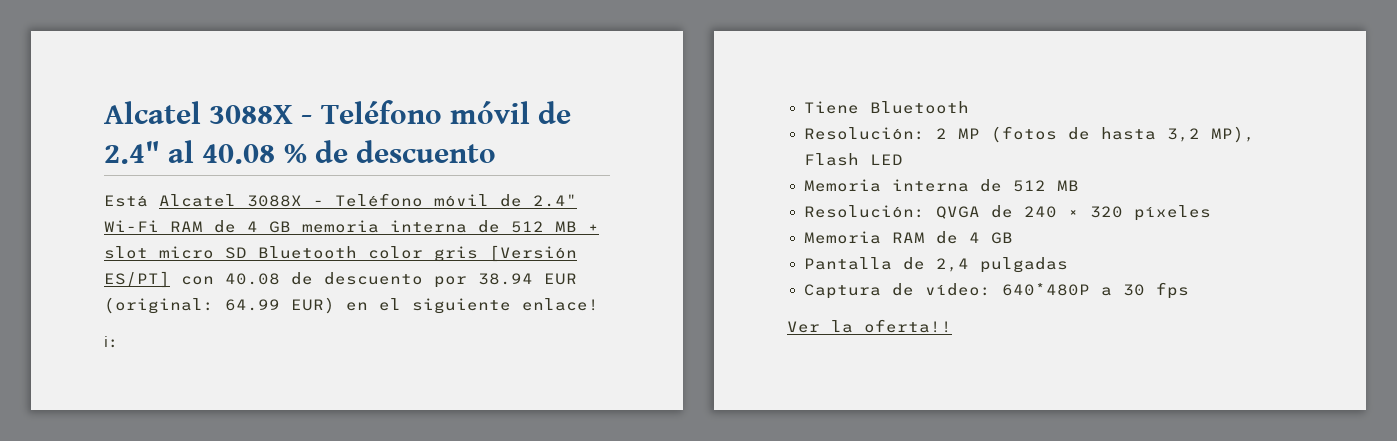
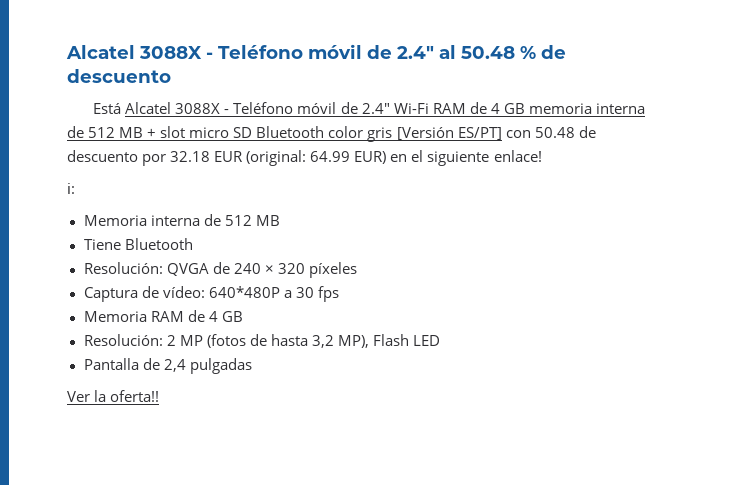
- Alcatel 3088X - Teléfono móvil de 2.4" al 40.08 % de descuento
+ Alcatel 3088X - Teléfono móvil de 2.4" al 50.48 % de descuento
- Está Alcatel 3088X - Teléfono móvil de 2.4" Wi-Fi RAM de 4 GB memoria interna de 512 MB + slot micro SD Bluetooth color gris [Versión ES/PT] con 40.08 de descuento por 38.94 EUR (original: 64.99 EUR) en el siguiente enlace!
+ Está Alcatel 3088X - Teléfono móvil de 2.4" Wi-Fi RAM de 4 GB memoria interna de 512 MB + slot micro SD Bluetooth color gris [Versión ES/PT] con 50.48 de descuento por 32.18 EUR (original: 64.99 EUR) en el siguiente enlace!
+ Memoria interna de 512 MB
  Tiene Bluetooth
+ Resolución: QVGA de 240 × 320 píxeles
+ Captura de vídeo: 640*480P a 30 fps
+ Memoria RAM de 4 GB
- Memoria interna de 512 MB
- Resolución: QVGA de 240 × 320 píxeles
- Memoria RAM de 4 GB
  Pantalla de 2,4 pulgadas
- Captura de vídeo: 640*480P a 30 fps

